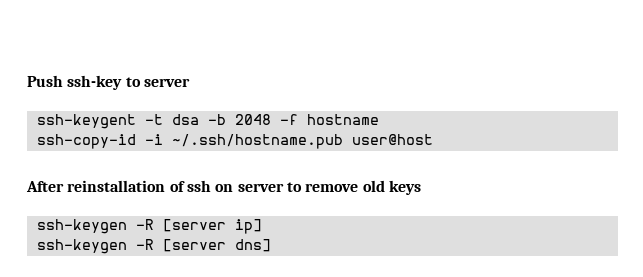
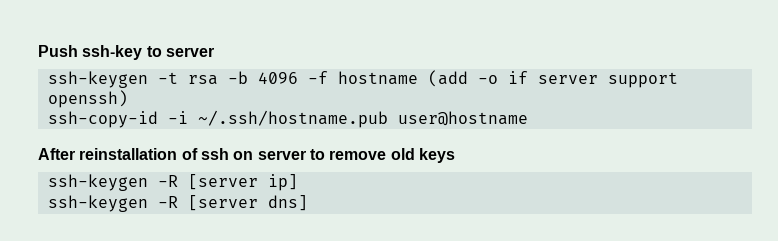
- ssh-keygent -t dsa -b 2048 -f hostname
+ ssh-keygen -t rsa -b 4096 -f hostname (add -o if server support openssh)
- ssh-copy-id -i ~/.ssh/hostname.pub user@host
+ ssh-copy-id -i ~/.ssh/hostname.pub user@hostname

